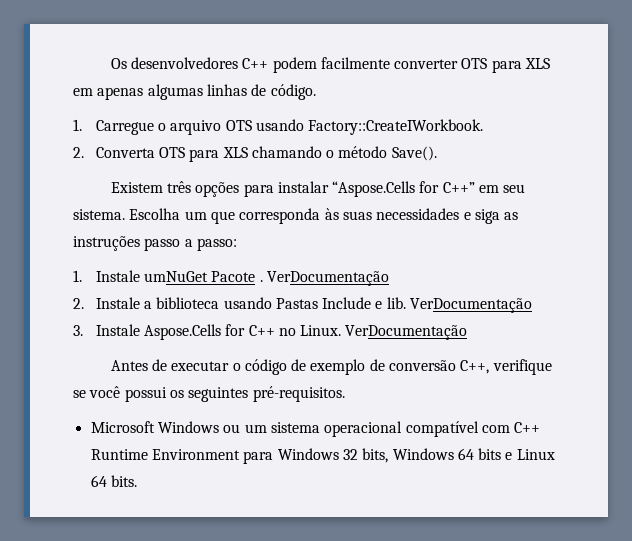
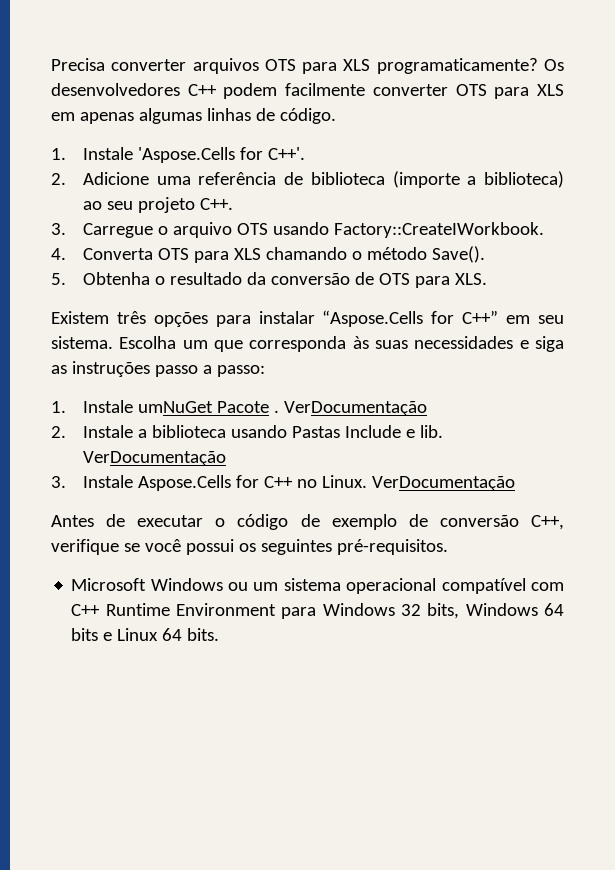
+ Precisa converter arquivos OTS para XLS programaticamente?
- 1. Carregue o arquivo OTS usando Factory::CreateIWorkbook.
+ 1. Instale 'Aspose.Cells for C++'.
+ 2. Adicione uma referência de biblioteca (importe a biblioteca) ao seu projeto C++.
+ 3. Carregue o arquivo OTS usando Factory::CreateIWorkbook.
- 2. Converta OTS para XLS chamando o método Save().
+ 4. Converta OTS para XLS chamando o método Save().
+ 5. Obtenha o resultado da conversão de OTS para XLS.

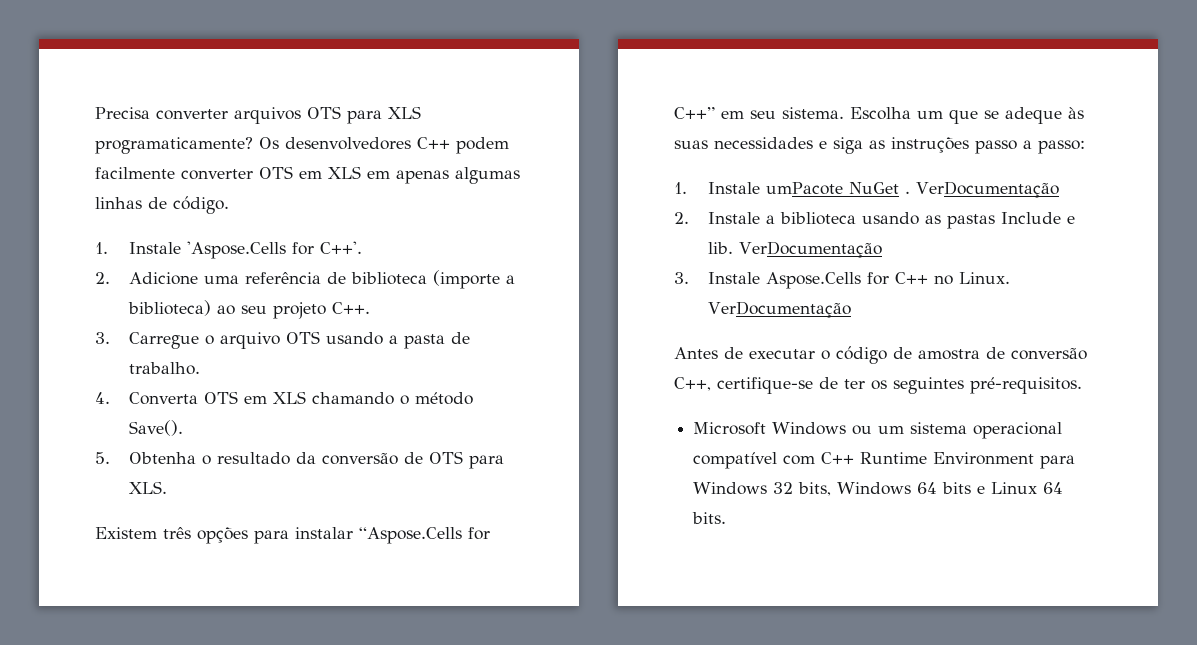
- Os desenvolvedores C++ podem facilmente converter OTS para XLS em apenas algumas linhas de código.
+ Os desenvolvedores C++ podem facilmente converter OTS em XLS em apenas algumas linhas de código.
- 3. Carregue o arquivo OTS usando Factory::CreateIWorkbook.
+ 3. Carregue o arquivo OTS usando a pasta de trabalho.
- 4. Converta OTS para XLS chamando o método Save().
+ 4. Converta OTS em XLS chamando o método Save().
- Escolha um que corresponda às suas necessidades e siga as instruções passo a passo:
+ Escolha um que se adeque às suas necessidades e siga as instruções passo a passo:
- 1. Instale umNuGet Pacote .
+ 1. Instale umPacote NuGet .
- 2. Instale a biblioteca usando Pastas Include e lib.
+ 2. Instale a biblioteca usando as pastas Include e lib.
- Antes de executar o código de exemplo de conversão C++, verifique se você possui os seguintes pré-requisitos.
+ Antes de executar o código de amostra de conversão C++, certifique-se de ter os seguintes pré-requisitos.

